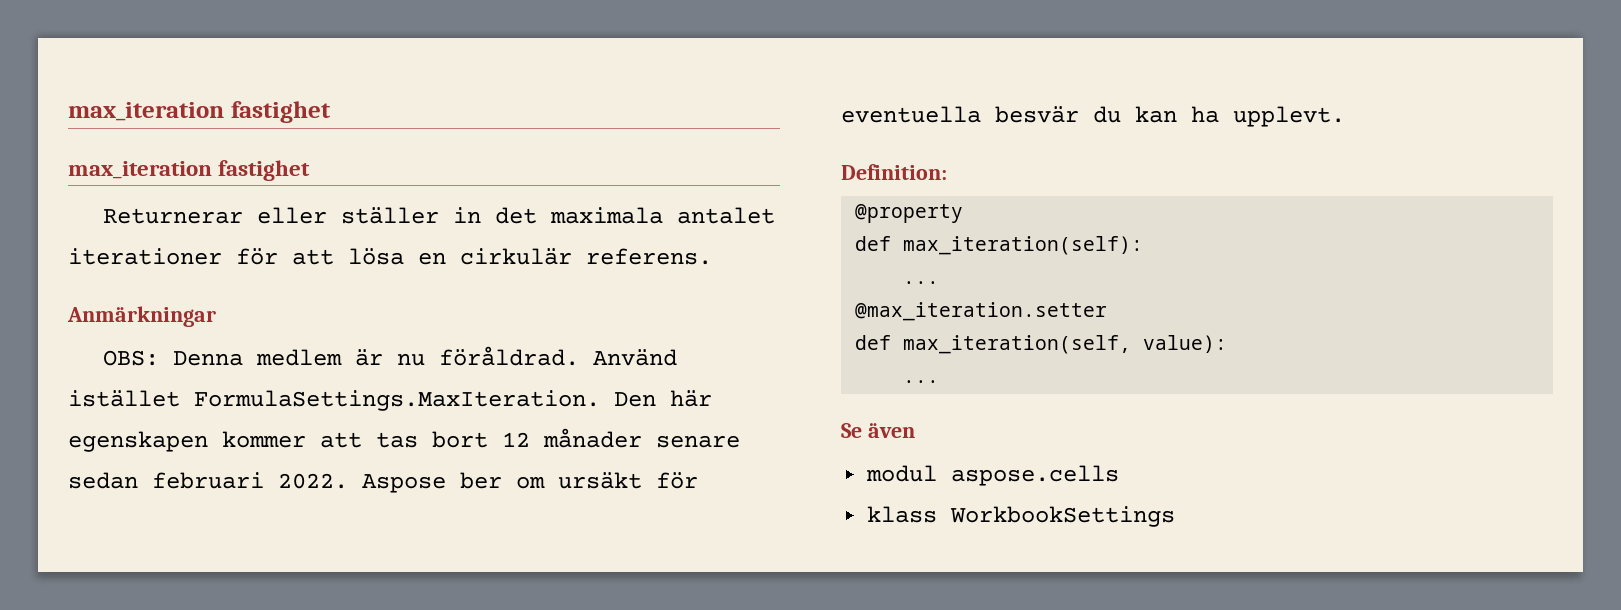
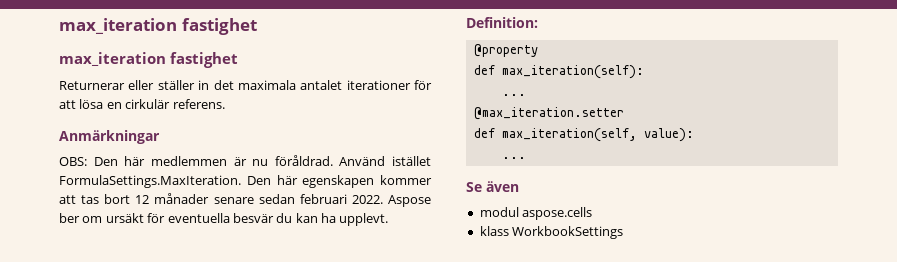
- OBS: Denna medlem är nu föråldrad.
+ OBS: Den här medlemmen är nu föråldrad.

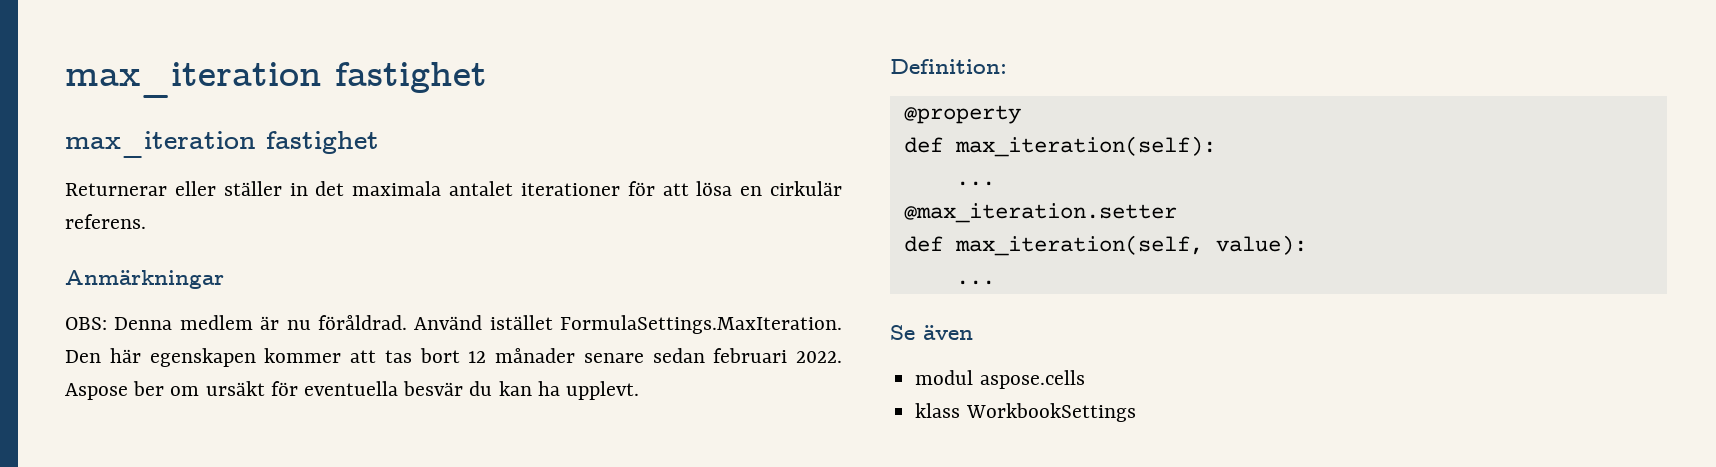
- OBS: Den här medlemmen är nu föråldrad.
+ OBS: Denna medlem är nu föråldrad.

